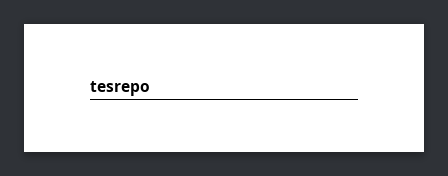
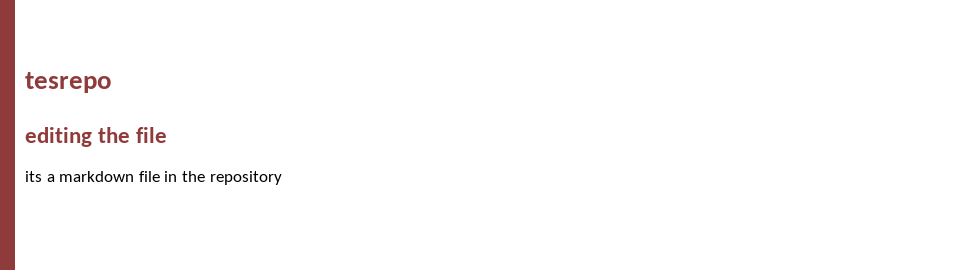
+ editing the file
+ its a markdown file in the repository

